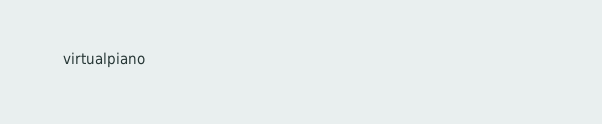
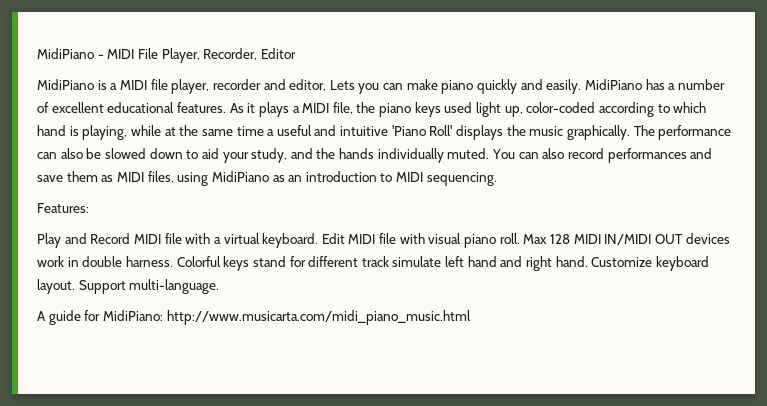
- virtualpiano
+ MidiPiano - MIDI File Player, Recorder, Editor
+ MidiPiano is a MIDI file player, recorder and editor, Lets you can make piano quickly and easily. MidiPiano has a number of excellent educational features. As it plays a MIDI file, the piano keys used light up, color-coded according to which hand is playing, while at the same time a useful and intuitive 'Piano Roll' displays the music graphically. The performance can also be slowed down to aid your study, and the hands individually muted. You can also record performances and save them as MIDI files, using MidiPiano as an introduction to MIDI sequencing.
+ Features:
+ Play and Record MIDI file with a virtual keyboard. Edit MIDI file with visual piano roll. Max 128 MIDI IN/MIDI OUT devices work in double harness. Colorful keys stand for different track simulate left hand and right hand. Customize keyboard layout. Support multi-language.
+ A guide for MidiPiano: http://www.musicarta.com/midi_piano_music.html

